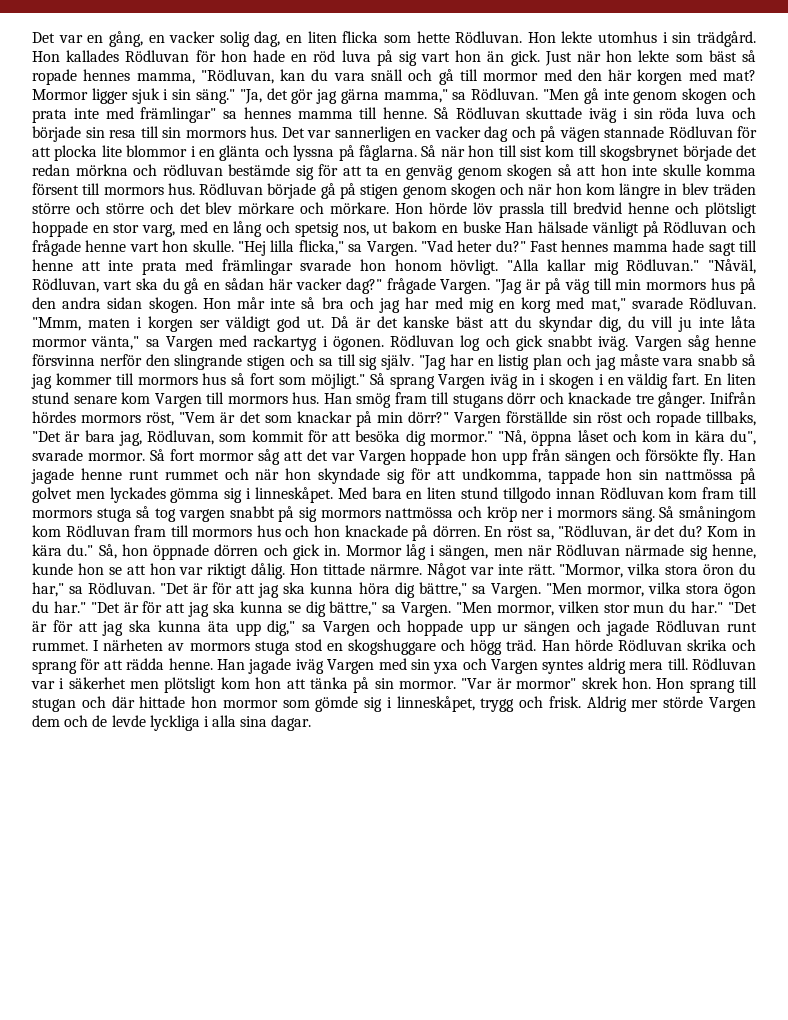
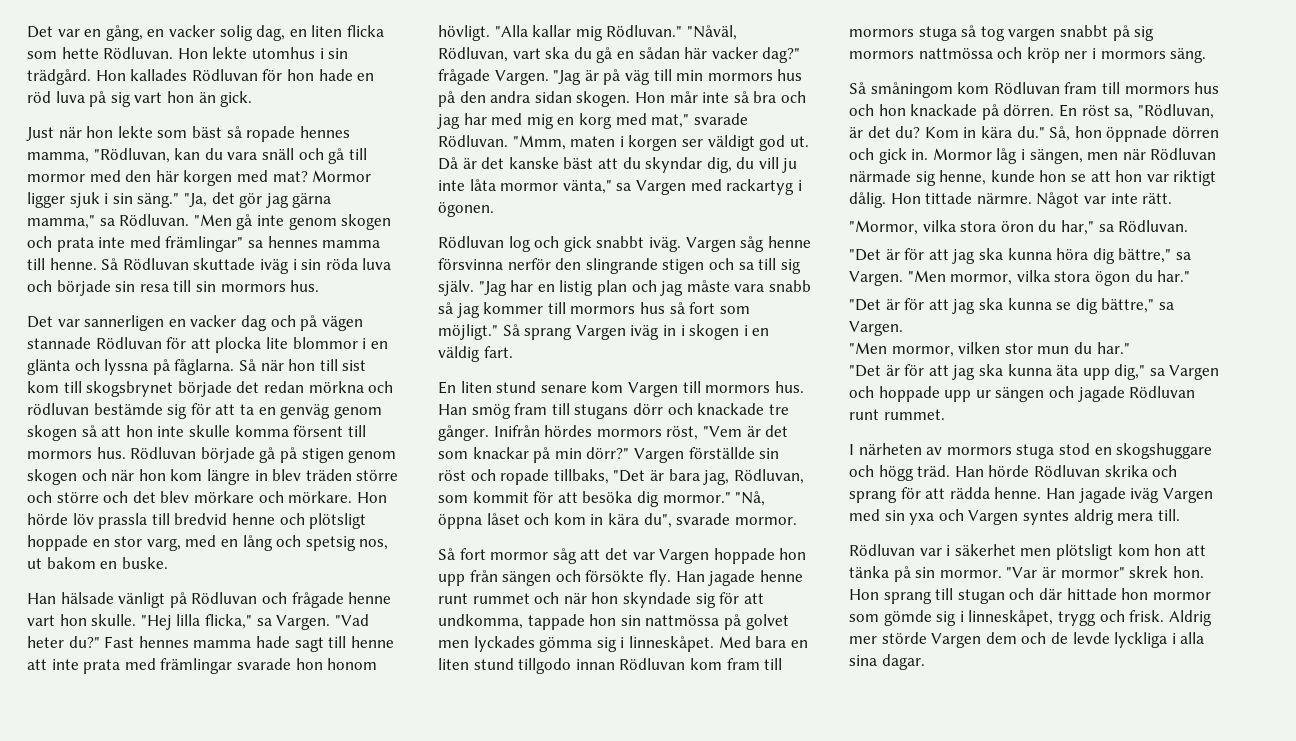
- Hon kallades Rödluvan för hon hade en röd luva på sig vart hon än gick. Just när hon lekte som bäst så ropade hennes mamma, "Rödluvan, kan du vara snäll och gå till mormor med den här korgen med mat?
+ Hon kallades Rödluvan för hon hade en röd luva på sig vart hon än gick.
+ Just när hon lekte som bäst så ropade hennes mamma, "Rödluvan, kan du vara snäll och gå till mormor med den här korgen med mat?
- Så Rödluvan skuttade iväg i sin röda luva och började sin resa till sin mormors hus. Det var sannerligen en vacker dag och på vägen stannade Rödluvan för att plocka lite blommor i en glänta och lyssna på fåglarna.
+ Så Rödluvan skuttade iväg i sin röda luva och började sin resa till sin mormors hus.
+ Det var sannerligen en vacker dag och på vägen stannade Rödluvan för att plocka lite blommor i en glänta och lyssna på fåglarna.
- Hon hörde löv prassla till bredvid henne och plötsligt hoppade en stor varg, med en lång och spetsig nos, ut bakom en buske Han hälsade vänligt på Rödluvan och frågade henne vart hon skulle.
+ Hon hörde löv prassla till bredvid henne och plötsligt hoppade en stor varg, med en lång och spetsig nos, ut bakom en buske.
+ Han hälsade vänligt på Rödluvan och frågade henne vart hon skulle.
- Då är det kanske bäst att du skyndar dig, du vill ju inte låta mormor vänta," sa Vargen med rackartyg i ögonen. Rödluvan log och gick snabbt iväg.
+ Då är det kanske bäst att du skyndar dig, du vill ju inte låta mormor vänta," sa Vargen med rackartyg i ögonen.
+ Rödluvan log och gick snabbt iväg.
- Så sprang Vargen iväg in i skogen i en väldig fart. En liten stund senare kom Vargen till mormors hus.
+ Så sprang Vargen iväg in i skogen i en väldig fart.
+ En liten stund senare kom Vargen till mormors hus.
- "Nå, öppna låset och kom in kära du", svarade mormor. Så fort mormor såg att det var Vargen hoppade hon upp från sängen och försökte fly.
+ "Nå, öppna låset och kom in kära du", svarade mormor.
+ Så fort mormor såg att det var Vargen hoppade hon upp från sängen och försökte fly.
- Med bara en liten stund tillgodo innan Rödluvan kom fram till mormors stuga så tog vargen snabbt på sig mormors nattmössa och kröp ner i mormors säng. Så småningom kom Rödluvan fram till mormors hus och hon knackade på dörren.
+ Med bara en liten stund tillgodo innan Rödluvan kom fram till mormors stuga så tog vargen snabbt på sig mormors nattmössa och kröp ner i mormors säng.
+ Så småningom kom Rödluvan fram till mormors hus och hon knackade på dörren.
- Något var inte rätt. "Mormor, vilka stora öron du har," sa Rödluvan. "Det är för att jag ska kunna höra dig bättre," sa Vargen.
+ Något var inte rätt.
+ "Mormor, vilka stora öron du har," sa Rödluvan.
+ "Det är för att jag ska kunna höra dig bättre," sa Vargen.
- "Men mormor, vilka stora ögon du har." "Det är för att jag ska kunna se dig bättre," sa Vargen. "Men mormor, vilken stor mun du har." "Det är för att jag ska kunna äta upp dig," sa Vargen och hoppade upp ur sängen och jagade Rödluvan runt rummet. I närheten av mormors stuga stod en skogshuggare och högg träd.
+ "Men mormor, vilka stora ögon du har."
+ "Det är för att jag ska kunna se dig bättre," sa Vargen.
+ "Men mormor, vilken stor mun du har."
+ "Det är för att jag ska kunna äta upp dig," sa Vargen och hoppade upp ur sängen och jagade Rödluvan runt rummet.
+ I närheten av mormors stuga stod en skogshuggare och högg träd.
- Han jagade iväg Vargen med sin yxa och Vargen syntes aldrig mera till. Rödluvan var i säkerhet men plötsligt kom hon att tänka på sin mormor.
+ Han jagade iväg Vargen med sin yxa och Vargen syntes aldrig mera till.
+ Rödluvan var i säkerhet men plötsligt kom hon att tänka på sin mormor.

